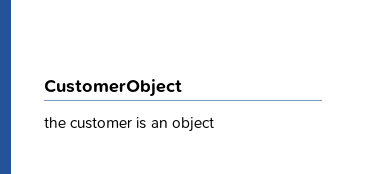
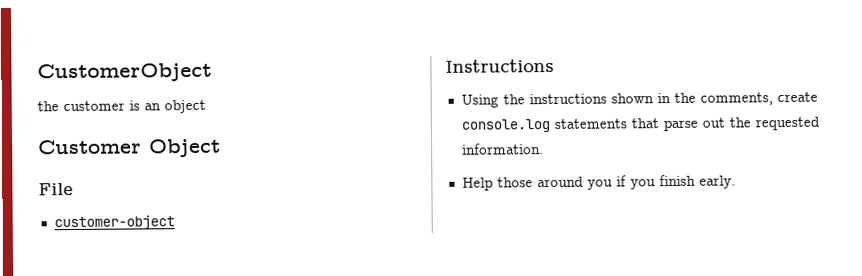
+ Customer Object
+ File
+ customer-object
+ Instructions
+ Using the instructions shown in the comments, create console.log statements that parse out the requested information.
+ Help those around you if you finish early.

